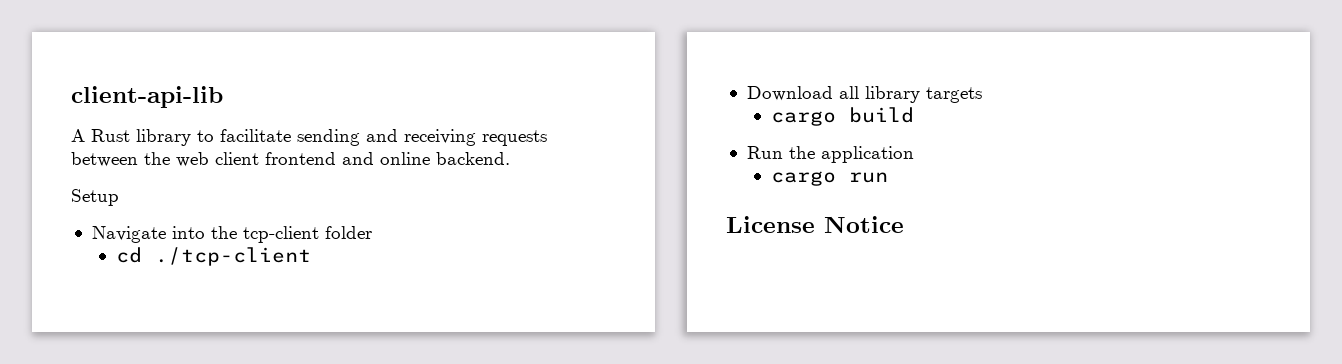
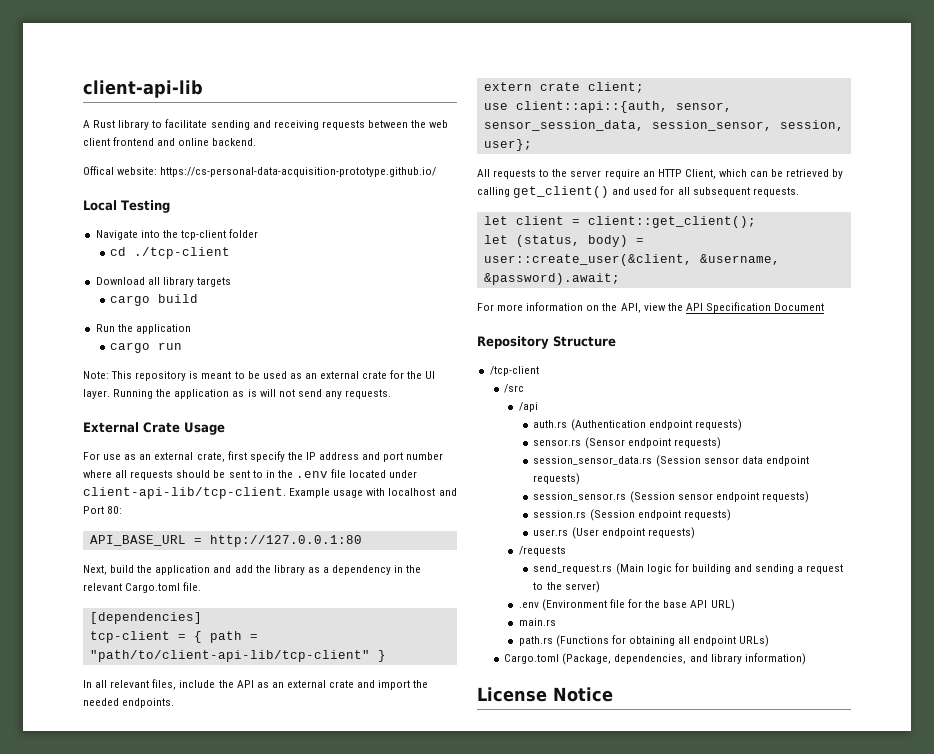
- Setup
+ Offical website: https://cs-personal-data-acquisition-prototype.github.io/
+ Local Testing
+ Note: This repository is meant to be used as an external crate for the UI layer. Running the application as is will not send any requests.
+ External Crate Usage
+ For use as an external crate, first specify the IP address and port number where all requests should be sent to in the .env file located under client-api-lib/tcp-client. Example usage with localhost and Port 80:
+ API_BASE_URL = http://127.0.0.1:80
+ Next, build the application and add the library as a dependency in the relevant Cargo.toml file.
+ [dependencies]
+ tcp-client = { path = "path/to/client-api-lib/tcp-client" }
+ In all relevant files, include the API as an external crate and import the needed endpoints.
+ extern crate client;
+ use client::api::{auth, sensor, sensor_session_data, session_sensor, session, user};
+ All requests to the server require an HTTP Client, which can be retrieved by calling get_client() and used for all subsequent requests.
+ let client = client::get_client();
+ let (status, body) = user::create_user(&client, &username, &password).await;
+ For more information on the API, view the API Specification Document
+ Repository Structure
+ /tcp-client
+ /src
+ /api
+ auth.rs (Authentication endpoint requests)
+ sensor.rs (Sensor endpoint requests)
+ session_sensor_data.rs (Session sensor data endpoint requests)
+ session_sensor.rs (Session sensor endpoint requests)
+ session.rs (Session endpoint requests)
+ user.rs (User endpoint requests)
+ /requests
+ send_request.rs (Main logic for building and sending a request to the server)
+ .env (Environment file for the base API URL)
+ main.rs
+ path.rs (Functions for obtaining all endpoint URLs)
+ Cargo.toml (Package, dependencies, and library information)

